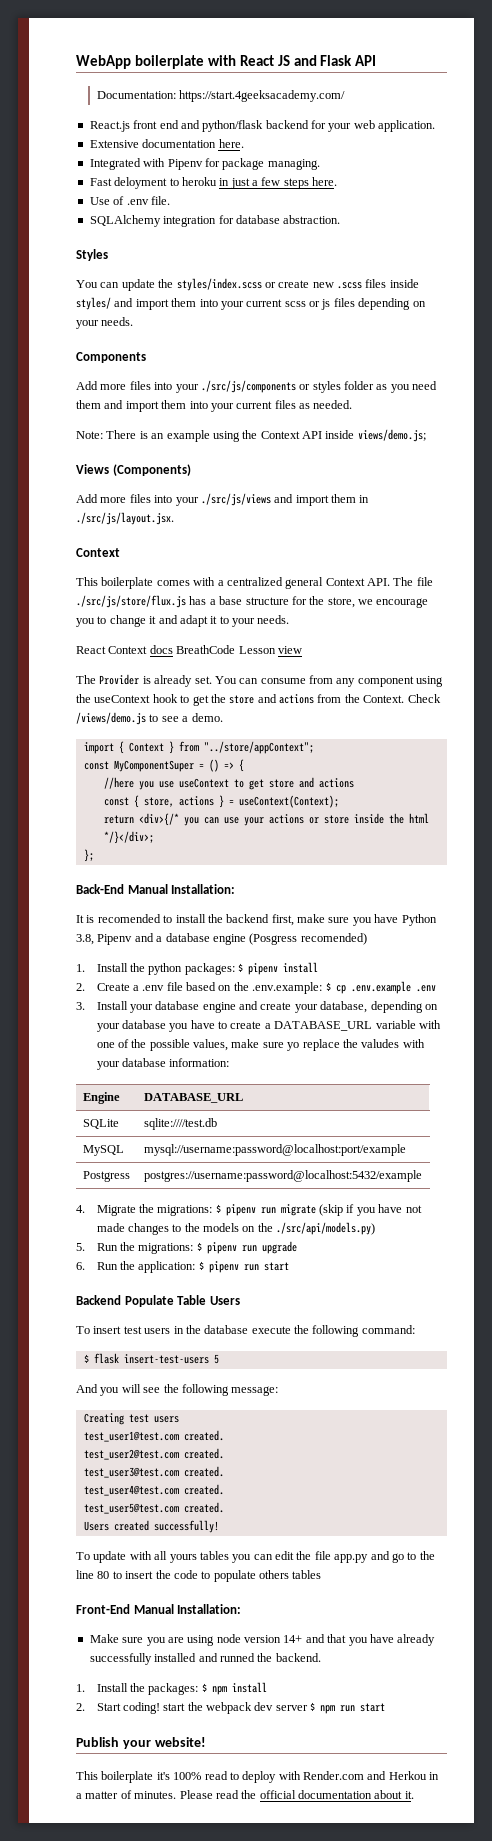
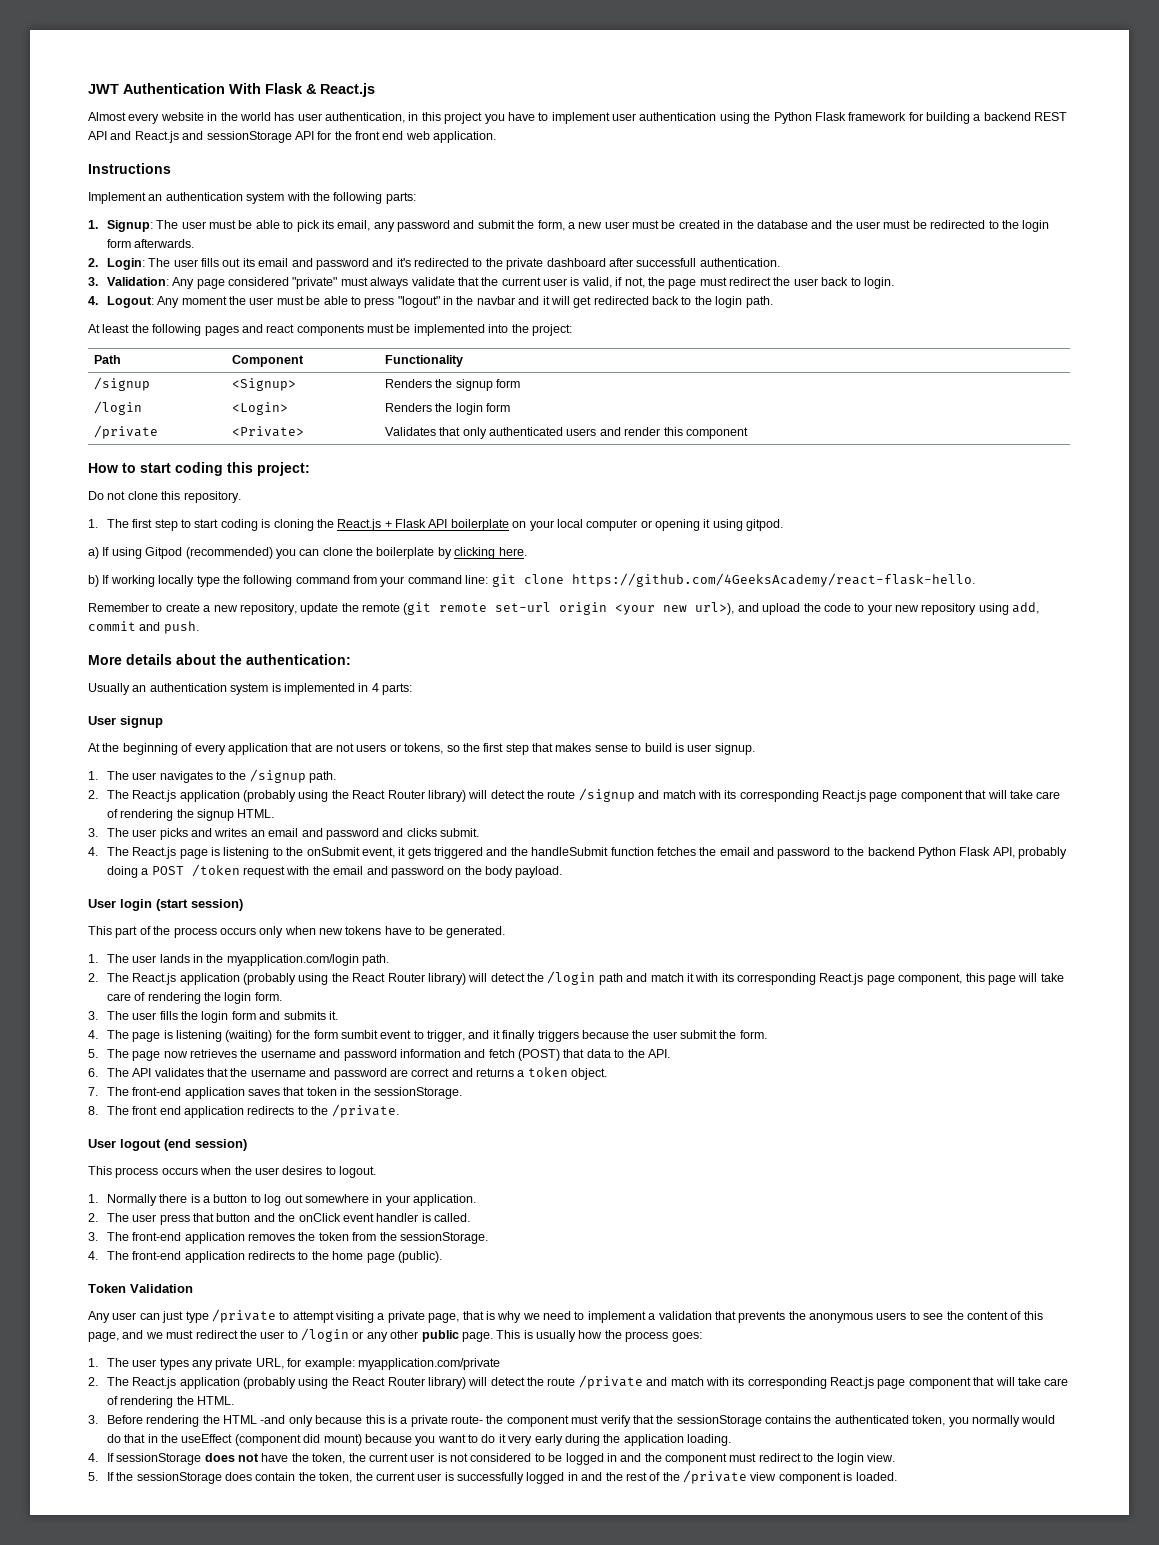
- WebApp boilerplate with React JS and Flask API
- Documentation: https://start.4geeksacademy.com/
- React.js front end and python/flask backend for your web application.
- Extensive documentation here.
- Integrated with Pipenv for package managing.
- Fast deloyment to heroku in just a few steps here.
- Use of .env file.
- SQLAlchemy integration for database abstraction.
- Styles
- You can update the styles/index.scss or create new .scss files inside styles/ and import them into your current scss or js files depending on your needs.
- Components
- Add more files into your ./src/js/components or styles folder as you need them and import them into your current files as needed.
- Note: There is an example using the Context API inside views/demo.js;
- Views (Components)
- Add more files into your ./src/js/views and import them in ./src/js/layout.jsx.
- Context
- This boilerplate comes with a centralized general Context API. The file ./src/js/store/flux.js has a base structure for the store, we encourage you to change it and adapt it to your needs.
- React Context docs BreathCode Lesson view
- The Provider is already set. You can consume from any component using the useContext hook to get the store and actions from the Context. Check /views/demo.js to see a demo.
- import { Context } from "../store/appContext";
- const MyComponentSuper = () => {
- //here you use useContext to get store and actions
- const { store, actions } = useContext(Context);
- return <div>{/* you can use your actions or store inside the html */}</div>;
- };
- Back-End Manual Installation:
- It is recomended to install the backend first, make sure you have Python 3.8, Pipenv and a database engine (Posgress recomended)
- 1. Install the python packages: $ pipenv install
- 2. Create a .env file based on the .env.example: $ cp .env.example .env
- 3. Install your database engine and create your database, depending on your database you have to create a DATABASE_URL variable with one of the possible values, make sure yo replace the valudes with your database information:
- Engine | DATABASE_URL
- SQLite | sqlite:////test.db
- MySQL | mysql://username:password@localhost:port/example
- Postgress | postgres://username:password@localhost:5432/example
- 4. Migrate the migrations: $ pipenv run migrate (skip if you have not made changes to the models on the ./src/api/models.py)
- 5. Run the migrations: $ pipenv run upgrade
- 6. Run the application: $ pipenv run start
- Backend Populate Table Users
- To insert test users in the database execute the following command:
- $ flask insert-test-users 5
- And you will see the following message:
- Creating test users
- test_user1@test.com created.
- test_user2@test.com created.
- test_user3@test.com created.
- test_user4@test.com created.
- test_user5@test.com created.
- Users created successfully!
- To update with all yours tables you can edit the file app.py and go to the line 80 to insert the code to populate others tables
- Front-End Manual Installation:
- Make sure you are using node version 14+ and that you have already successfully installed and runned the backend.
- 1. Install the packages: $ npm install
- 2. Start coding! start the webpack dev server $ npm run start
- Publish your website!
- This boilerplate it's 100% read to deploy with Render.com and Herkou in a matter of minutes. Please read the official documentation about it.
+ JWT Authentication With Flask & React.js
+ Almost every website in the world has user authentication, in this project you have to implement user authentication using the Python Flask framework for building a backend REST API and React.js and sessionStorage API for the front end web application.
+ Instructions
+ Implement an authentication system with the following parts:
+ 1. Signup: The user must be able to pick its email, any password and submit the form, a new user must be created in the database and the user must be redirected to the login form afterwards.
+ 2. Login: The user fills out its email and password and it's redirected to the private dashboard after successfull authentication.
+ 3. Validation: Any page considered "private" must always validate that the current user is valid, if not, the page must redirect the user back to login.
+ 4. Logout: Any moment the user must be able to press "logout" in the navbar and it will get redirected back to the login path.
+ At least the following pages and react components must be implemented into the project:
+ Path | Component | Functionality
+ /signup | <Signup> | Renders the signup form
+ /login | <Login> | Renders the login form
+ /private | <Private> | Validates that only authenticated users and render this component
+ How to start coding this project:
+ Do not clone this repository.
+ 1. The first step to start coding is cloning the React.js + Flask API boilerplate on your local computer or opening it using gitpod.
+ a) If using Gitpod (recommended) you can clone the boilerplate by clicking here.
+ b) If working locally type the following command from your command line: git clone https://github.com/4GeeksAcademy/react-flask-hello.
+ Remember to create a new repository, update the remote (git remote set-url origin <your new url>), and upload the code to your new repository using add, commit and push.
+ More details about the authentication:
+ Usually an authentication system is implemented in 4 parts:
+ User signup
+ At the beginning of every application that are not users or tokens, so the first step that makes sense to build is user signup.
+ 1. The user navigates to the /signup path.
+ 2. The React.js application (probably using the React Router library) will detect the route /signup and match with its corresponding React.js page component that will take care of rendering the signup HTML.
+ 3. The user picks and writes an email and password and clicks submit.
+ 4. The React.js page is listening to the onSubmit event, it gets triggered and the handleSubmit function fetches the email and password to the backend Python Flask API, probably doing a POST /token request with the email and password on the body payload.
+ User login (start session)
+ This part of the process occurs only when new tokens have to be generated.
+ 1. The user lands in the myapplication.com/login path.
+ 2. The React.js application (probably using the React Router library) will detect the /login path and match it with its corresponding React.js page component, this page will take care of rendering the login form.
+ 3. The user fills the login form and submits it.
+ 4. The page is listening (waiting) for the form sumbit event to trigger, and it finally triggers because the user submit the form.
+ 5. The page now retrieves the username and password information and fetch (POST) that data to the API.
+ 6. The API validates that the username and password are correct and returns a token object.
+ 7. The front-end application saves that token in the sessionStorage.
+ 8. The front end application redirects to the /private.
+ User logout (end session)
+ This process occurs when the user desires to logout.
+ 1. Normally there is a button to log out somewhere in your application.
+ 2. The user press that button and the onClick event handler is called.
+ 3. The front-end application removes the token from the sessionStorage.
+ 4. The front-end application redirects to the home page (public).
+ Token Validation
+ Any user can just type /private to attempt visiting a private page, that is why we need to implement a validation that prevents the anonymous users to see the content of this page, and we must redirect the user to /login or any other public page. This is usually how the process goes:
+ 1. The user types any private URL, for example: myapplication.com/private
+ 2. The React.js application (probably using the React Router library) will detect the route /private and match with its corresponding React.js page component that will take care of rendering the HTML.
+ 3. Before rendering the HTML -and only because this is a private route- the component must verify that the sessionStorage contains the authenticated token, you normally would do that in the useEffect (component did mount) because you want to do it very early during the application loading.
+ 4. If sessionStorage does not have the token, the current user is not considered to be logged in and the component must redirect to the login view.
+ 5. If the sessionStorage does contain the token, the current user is successfully logged in and the rest of the /private view component is loaded.

